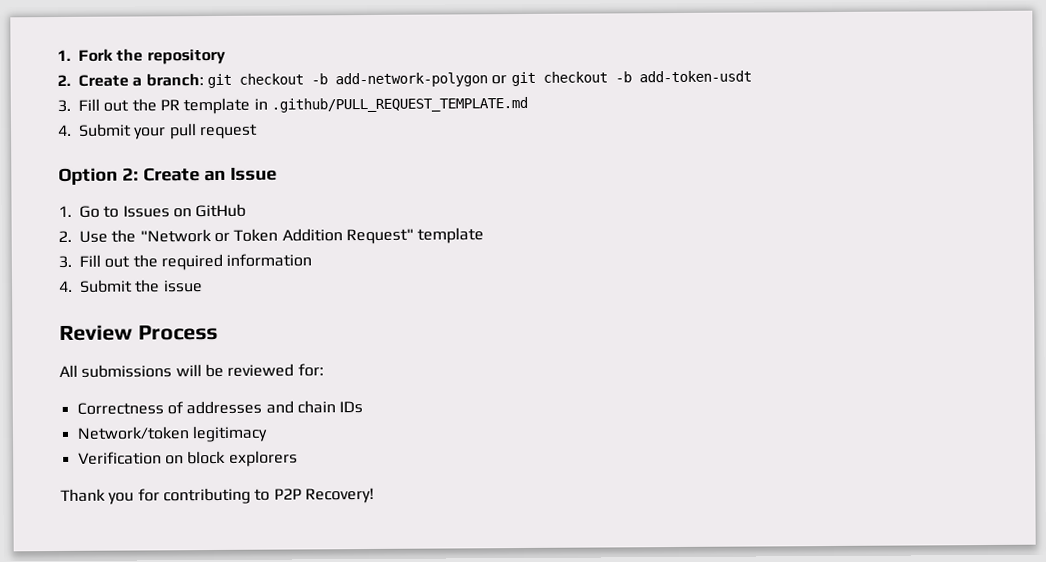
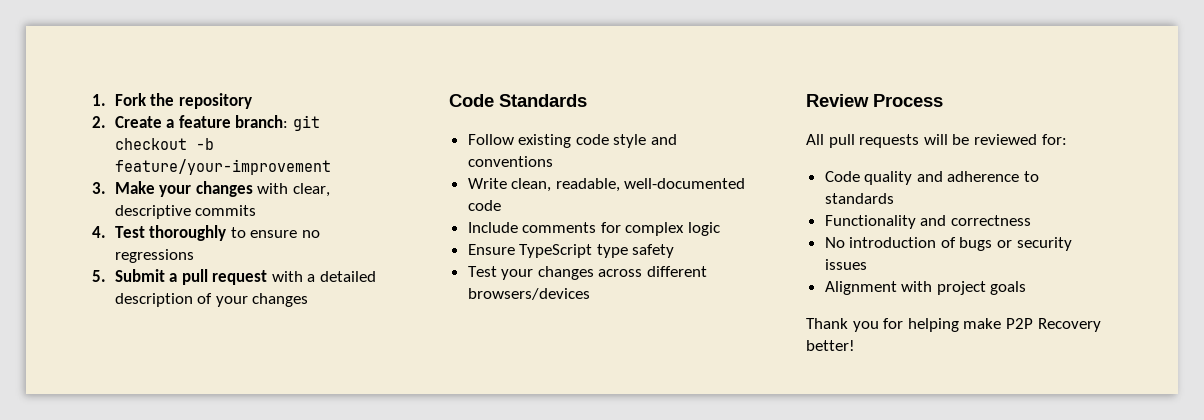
- 2. Create a branch: git checkout -b add-network-polygon or git checkout -b add-token-usdt
- 3. Fill out the PR template in .github/PULL_REQUEST_TEMPLATE.md
- 4. Submit your pull request
- Option 2: Create an Issue
- 1. Go to Issues on GitHub
- 2. Use the "Network or Token Addition Request" template
- 3. Fill out the required information
- 4. Submit the issue
+ 2. Create a feature branch: git checkout -b feature/your-improvement
+ 3. Make your changes with clear, descriptive commits
+ 4. Test thoroughly to ensure no regressions
+ 5. Submit a pull request with a detailed description of your changes
+ Code Standards
+ Follow existing code style and conventions
+ Write clean, readable, well-documented code
+ Include comments for complex logic
+ Ensure TypeScript type safety
+ Test your changes across different browsers/devices
- All submissions will be reviewed for:
+ All pull requests will be reviewed for:
- Correctness of addresses and chain IDs
- Network/token legitimacy
- Verification on block explorers
- Thank you for contributing to P2P Recovery!
+ Code quality and adherence to standards
+ Functionality and correctness
+ No introduction of bugs or security issues
+ Alignment with project goals
+ Thank you for helping make P2P Recovery better!

